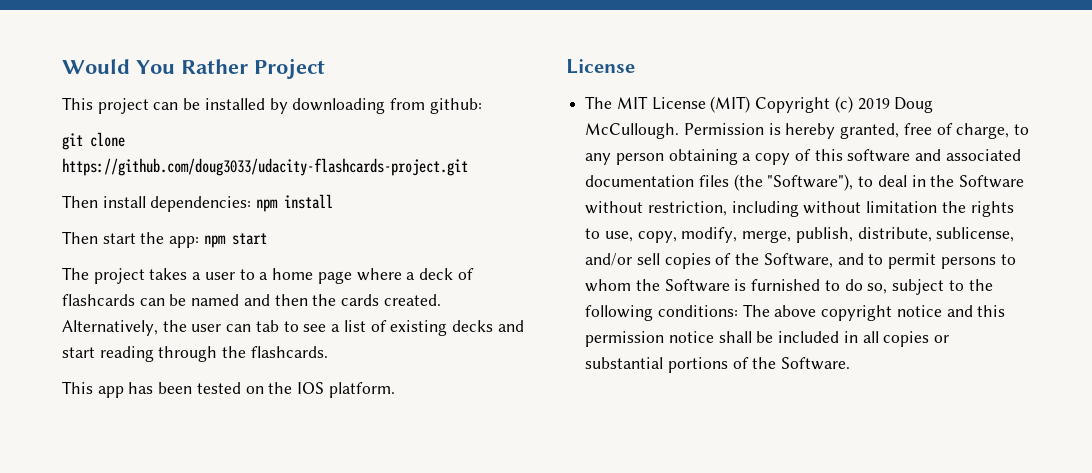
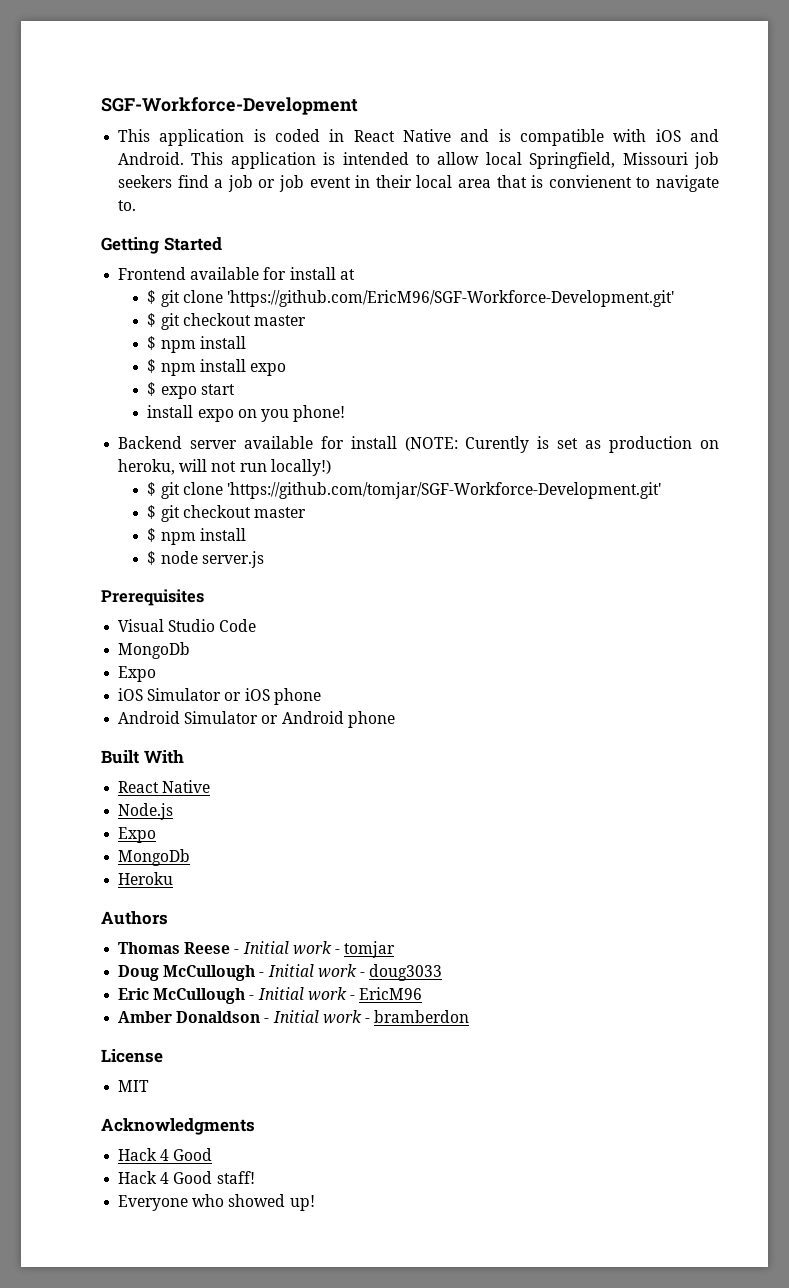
- Would You Rather Project
- This project can be installed by downloading from github:
- git clone https://github.com/doug3033/udacity-flashcards-project.git
- Then install dependencies: npm install
- Then start the app: npm start
- The project takes a user to a home page where a deck of flashcards can be named and then the cards created. Alternatively, the user can tab to see a list of existing decks and start reading through the flashcards.
- This app has been tested on the IOS platform.
+ SGF-Workforce-Development
+ This application is coded in React Native and is compatible with iOS and Android. This application is intended to allow local Springfield, Missouri job seekers find a job or job event in their local area that is convienent to navigate to.
+ Getting Started
+ Frontend available for install at
+ $ git clone 'https://github.com/EricM96/SGF-Workforce-Development.git'
+ $ git checkout master
+ $ npm install
+ $ npm install expo
+ $ expo start
+ install expo on you phone!
+ Backend server available for install (NOTE: Curently is set as production on heroku, will not run locally!)
+ $ git clone 'https://github.com/tomjar/SGF-Workforce-Development.git'
+ $ git checkout master
+ $ npm install
+ $ node server.js
+ Prerequisites
+ Visual Studio Code
+ MongoDb
+ Expo
+ iOS Simulator or iOS phone
+ Android Simulator or Android phone
+ Built With
+ React Native
+ Node.js
+ Expo
+ MongoDb
+ Heroku
+ Authors
+ Thomas Reese - Initial work - tomjar
+ Doug McCullough - Initial work - doug3033
+ Eric McCullough - Initial work - EricM96
+ Amber Donaldson - Initial work - bramberdon
- The MIT License (MIT) Copyright (c) 2019 Doug McCullough. Permission is hereby granted, free of charge, to any person obtaining a copy of this software and associated documentation files (the "Software"), to deal in the Software without restriction, including without limitation the rights to use, copy, modify, merge, publish, distribute, sublicense, and/or sell copies of the Software, and to permit persons to whom the Software is furnished to do so, subject to the following conditions: The above copyright notice and this permission notice shall be included in all copies or substantial portions of the Software.
+ MIT
+ Acknowledgments
+ Hack 4 Good
+ Hack 4 Good staff!
+ Everyone who showed up!

